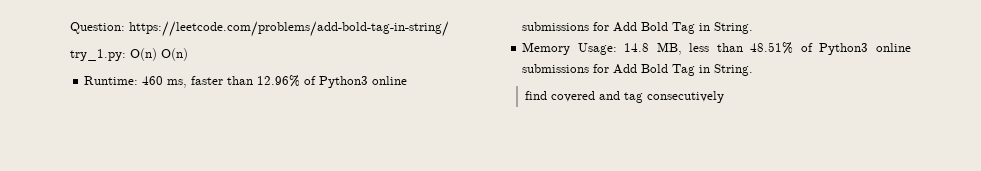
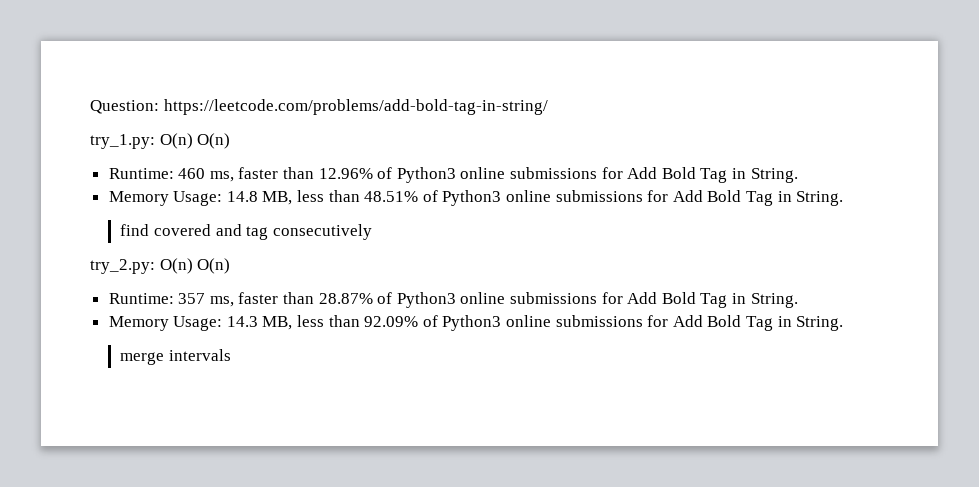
+ try_2.py: O(n) O(n)
+ Runtime: 357 ms, faster than 28.87% of Python3 online submissions for Add Bold Tag in String.
+ Memory Usage: 14.3 MB, less than 92.09% of Python3 online submissions for Add Bold Tag in String.
+ merge intervals

